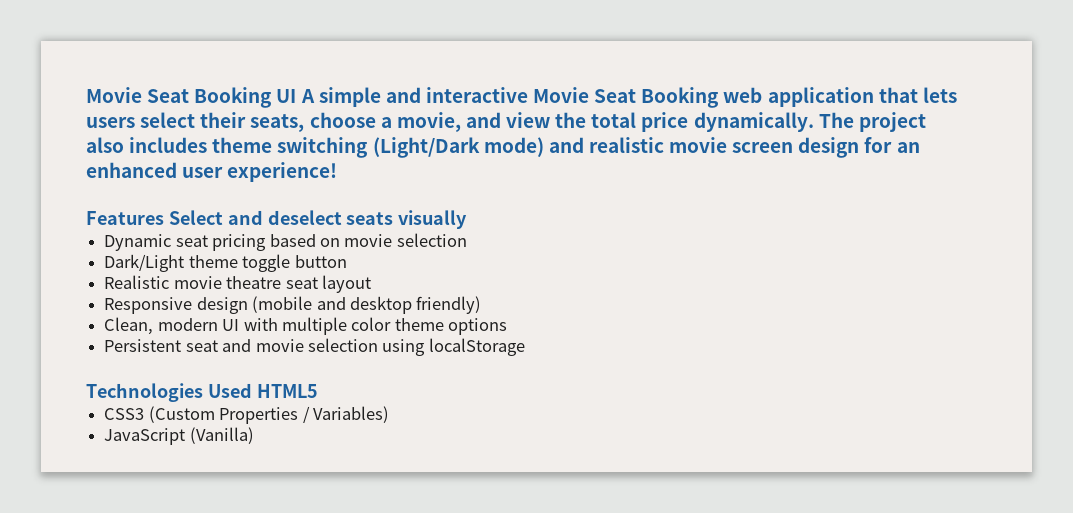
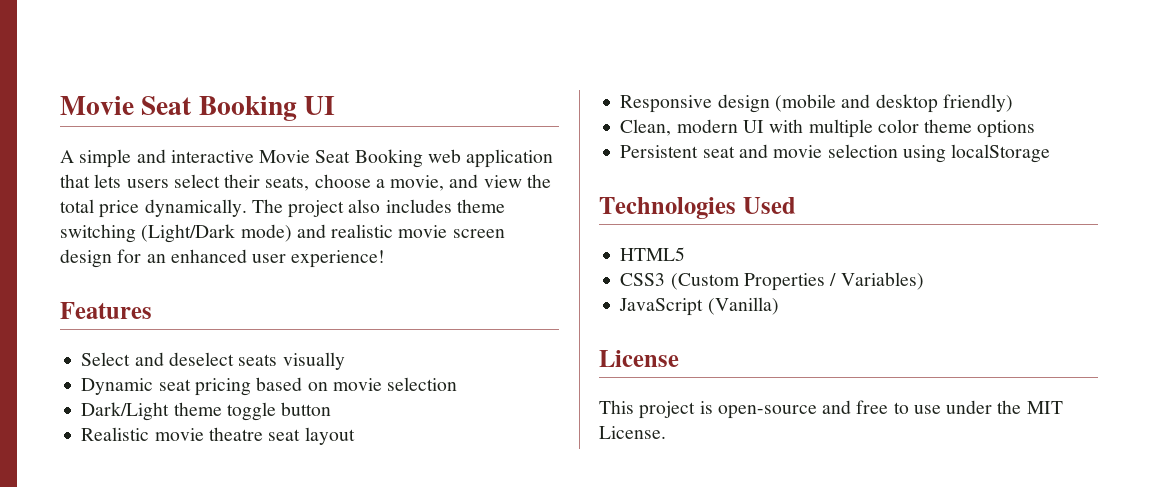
- Movie Seat Booking UI A simple and interactive Movie Seat Booking web application that lets users select their seats, choose a movie, and view the total price dynamically.
+ Movie Seat Booking UI
+ A simple and interactive Movie Seat Booking web application that lets users select their seats, choose a movie, and view the total price dynamically.
- Features Select and deselect seats visually
+ Features
+ Select and deselect seats visually
- Technologies Used HTML5
+ Technologies Used
+ HTML5
+ License
+ This project is open-source and free to use under the MIT License.

